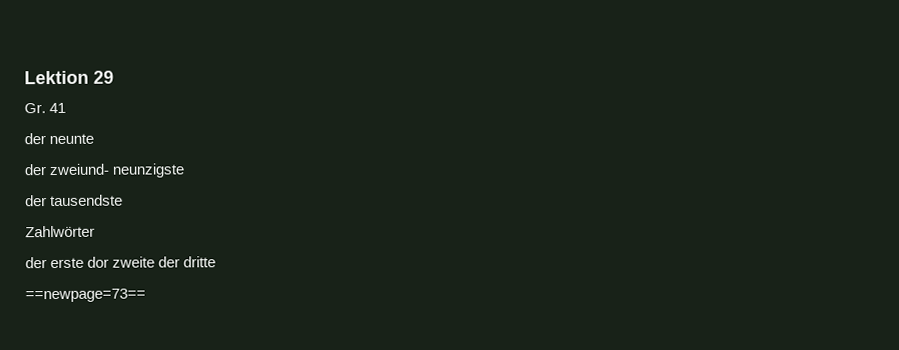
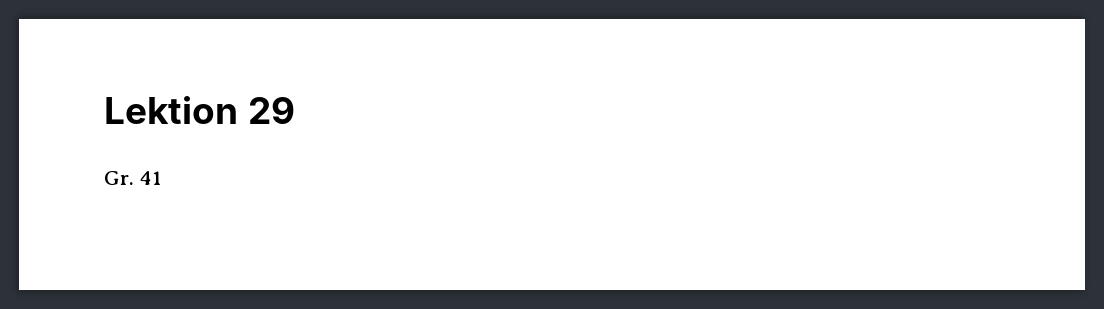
- der neunte
- der zweiund- neunzigste
- der tausendste
- Zahlwörter
- der erste dor zweite der dritte
- ==newpage=73==

